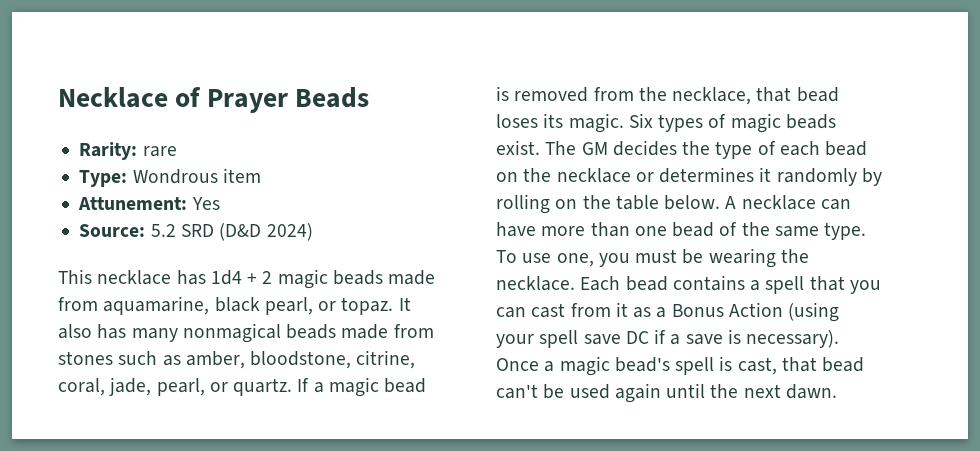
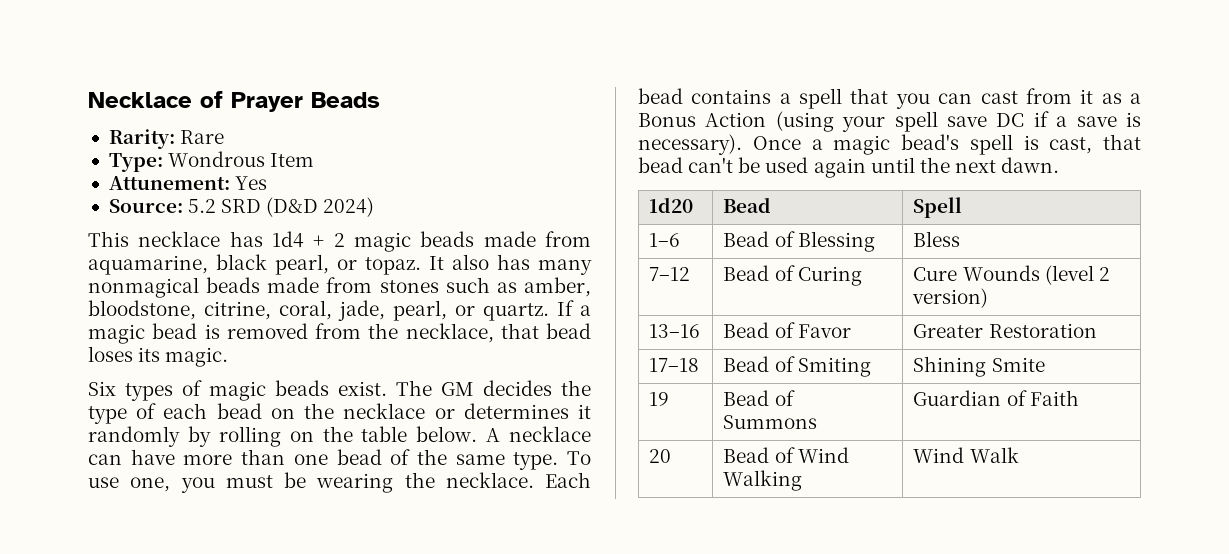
- Rarity: rare
+ Rarity: Rare
- Type: Wondrous item
+ Type: Wondrous Item
- If a magic bead is removed from the necklace, that bead loses its magic. Six types of magic beads exist.
+ If a magic bead is removed from the necklace, that bead loses its magic.
+ Six types of magic beads exist.
+ 1d20 | Bead | Spell
+ 1–6 | Bead of Blessing | Bless
+ 7–12 | Bead of Curing | Cure Wounds (level 2 version)
+ 13–16 | Bead of Favor | Greater Restoration
+ 17–18 | Bead of Smiting | Shining Smite
+ 19 | Bead of Summons | Guardian of Faith
+ 20 | Bead of Wind Walking | Wind Walk

